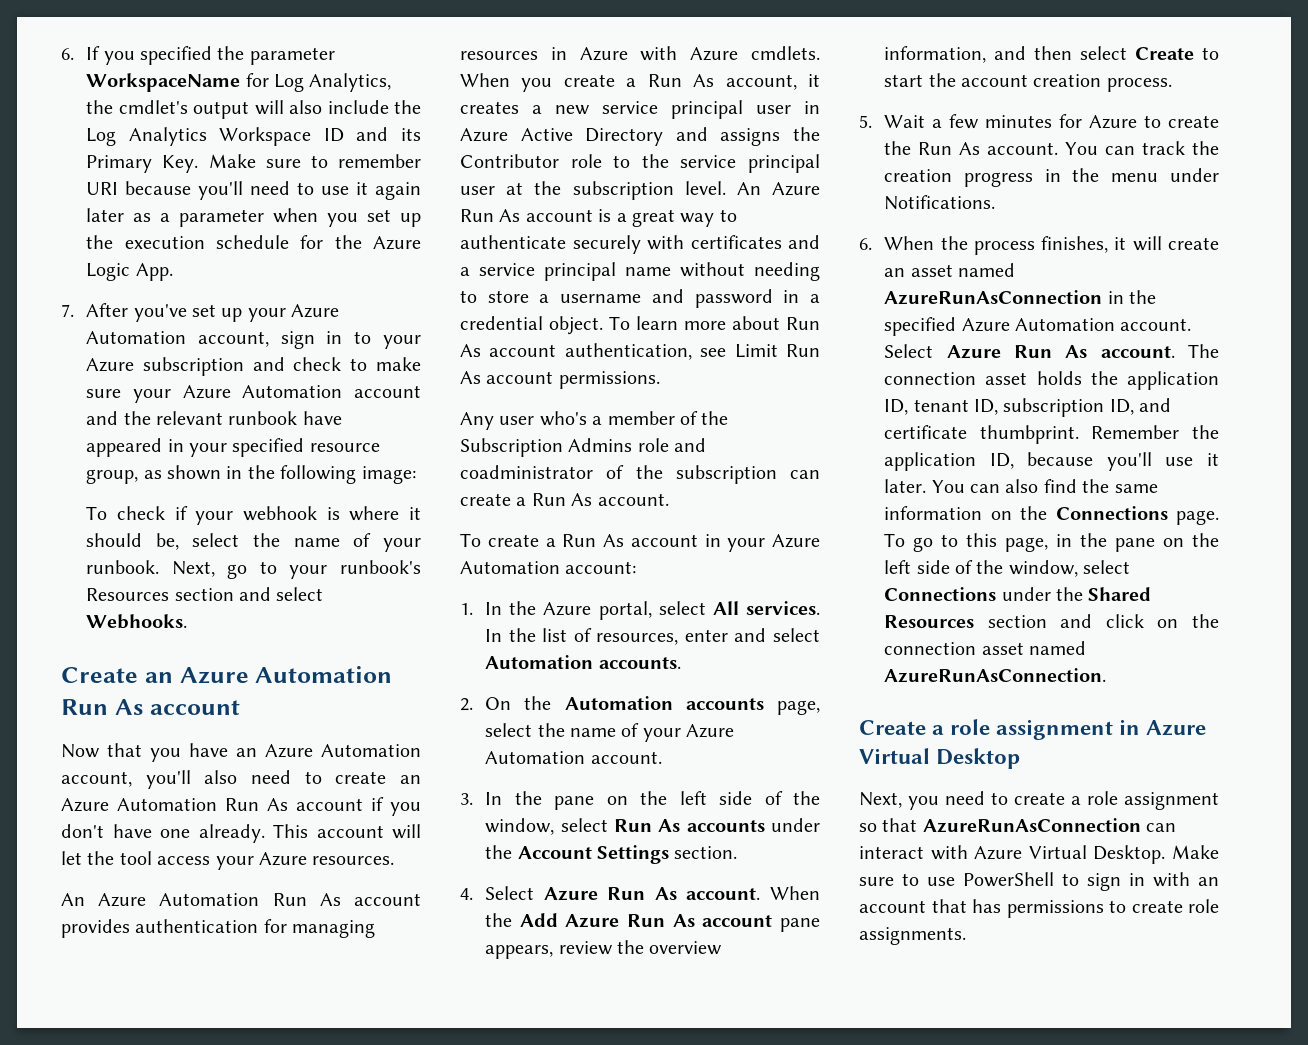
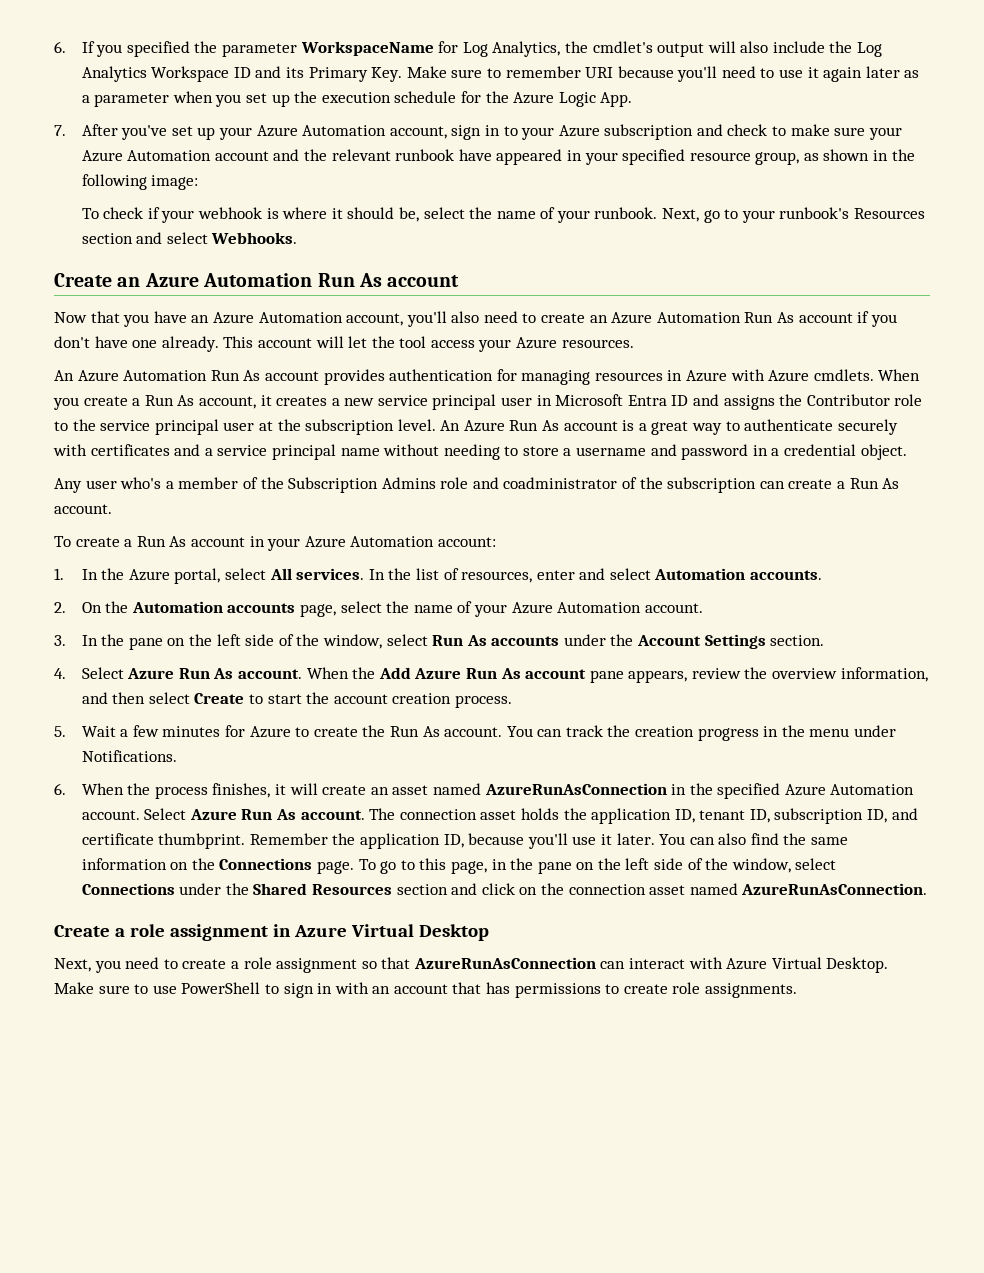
- When you create a Run As account, it creates a new service principal user in Azure Active Directory and assigns the Contributor role to the service principal user at the subscription level.
+ When you create a Run As account, it creates a new service principal user in Microsoft Entra ID and assigns the Contributor role to the service principal user at the subscription level.
- To learn more about Run As account authentication, see Limit Run As account permissions.

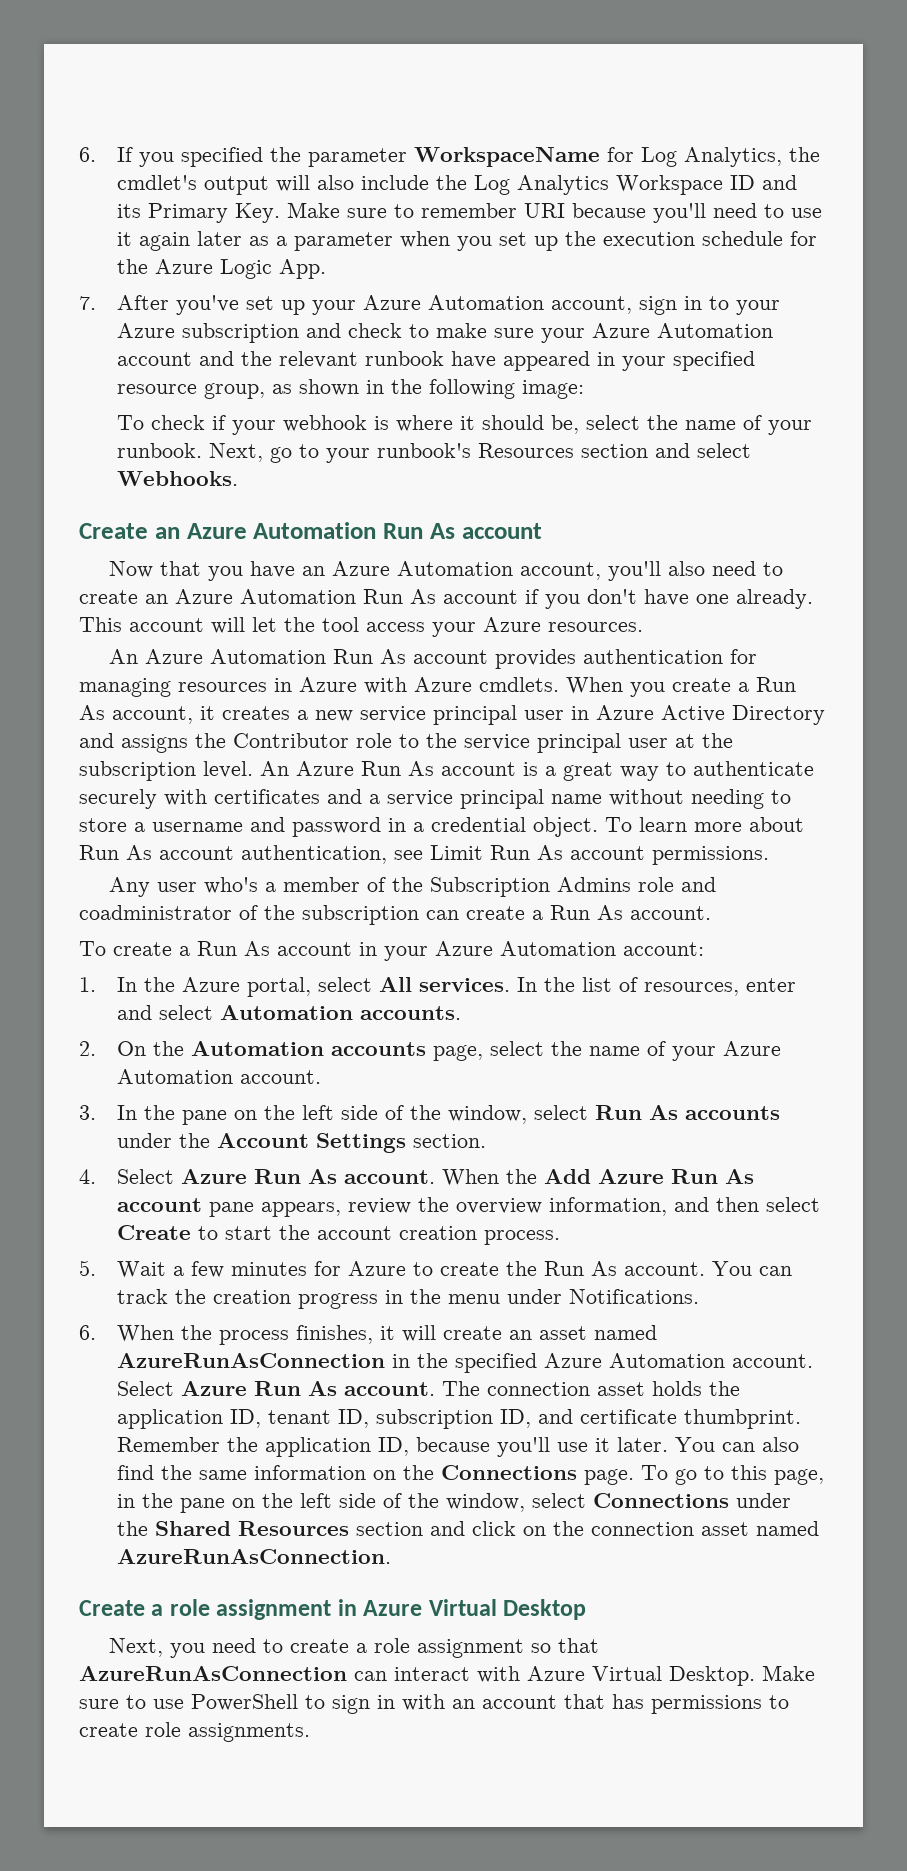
- When you create a Run As account, it creates a new service principal user in Microsoft Entra ID and assigns the Contributor role to the service principal user at the subscription level.
+ When you create a Run As account, it creates a new service principal user in Azure Active Directory and assigns the Contributor role to the service principal user at the subscription level.
+ To learn more about Run As account authentication, see Limit Run As account permissions.

